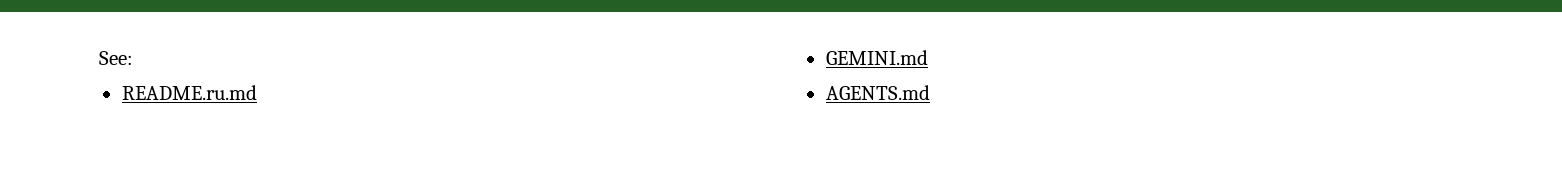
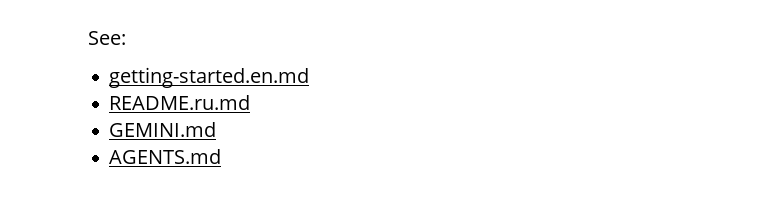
+ getting-started.en.md

